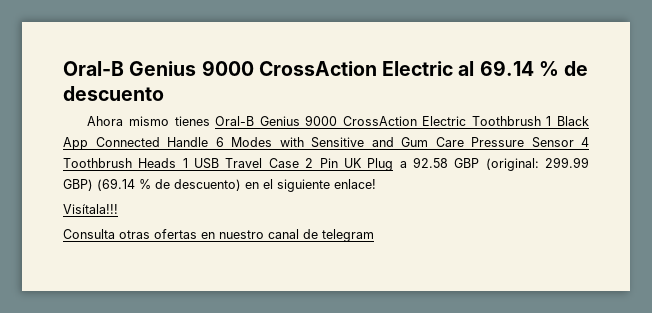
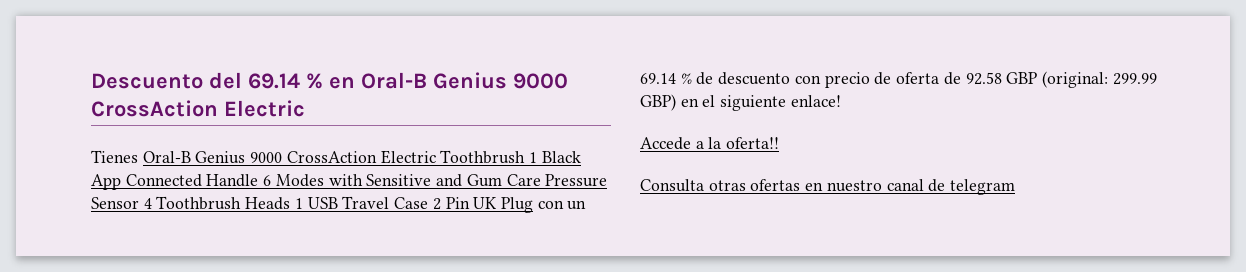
- Oral-B Genius 9000 CrossAction Electric al 69.14 % de descuento
- Ahora mismo tienes Oral-B Genius 9000 CrossAction Electric Toothbrush 1 Black App Connected Handle 6 Modes with Sensitive and Gum Care Pressure Sensor 4 Toothbrush Heads 1 USB Travel Case 2 Pin UK Plug a 92.58 GBP (original: 299.99 GBP) (69.14 % de descuento) en el siguiente enlace!
+ Descuento del 69.14 % en Oral-B Genius 9000 CrossAction Electric
+ Tienes Oral-B Genius 9000 CrossAction Electric Toothbrush 1 Black App Connected Handle 6 Modes with Sensitive and Gum Care Pressure Sensor 4 Toothbrush Heads 1 USB Travel Case 2 Pin UK Plug con un 69.14 % de descuento con precio de oferta de 92.58 GBP (original: 299.99 GBP) en el siguiente enlace!
- Visítala!!!
+ Accede a la oferta!!

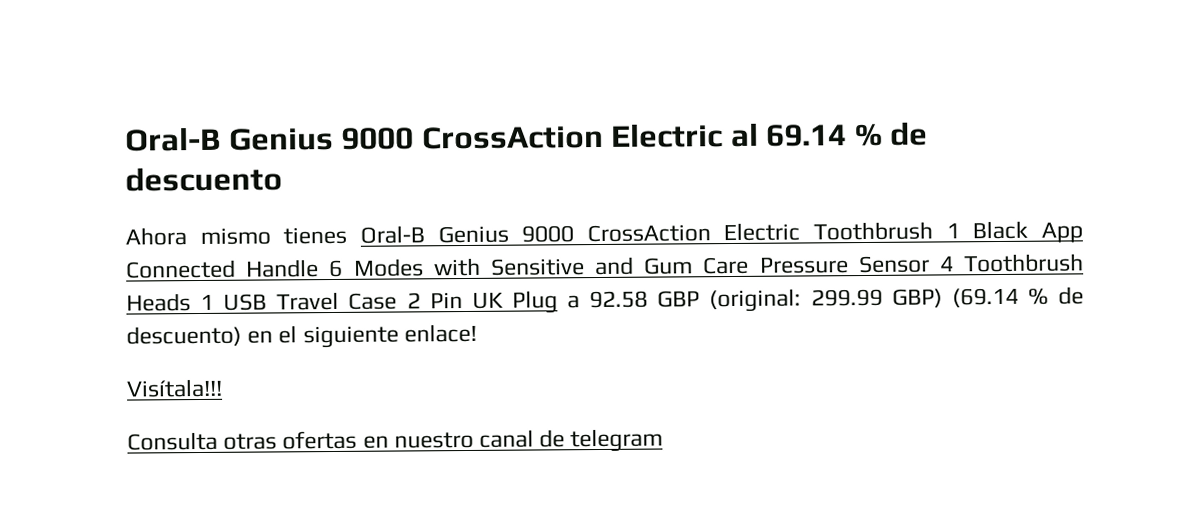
- Descuento del 69.14 % en Oral-B Genius 9000 CrossAction Electric
- Tienes Oral-B Genius 9000 CrossAction Electric Toothbrush 1 Black App Connected Handle 6 Modes with Sensitive and Gum Care Pressure Sensor 4 Toothbrush Heads 1 USB Travel Case 2 Pin UK Plug con un 69.14 % de descuento con precio de oferta de 92.58 GBP (original: 299.99 GBP) en el siguiente enlace!
+ Oral-B Genius 9000 CrossAction Electric al 69.14 % de descuento
+ Ahora mismo tienes Oral-B Genius 9000 CrossAction Electric Toothbrush 1 Black App Connected Handle 6 Modes with Sensitive and Gum Care Pressure Sensor 4 Toothbrush Heads 1 USB Travel Case 2 Pin UK Plug a 92.58 GBP (original: 299.99 GBP) (69.14 % de descuento) en el siguiente enlace!
- Accede a la oferta!!
+ Visítala!!!

